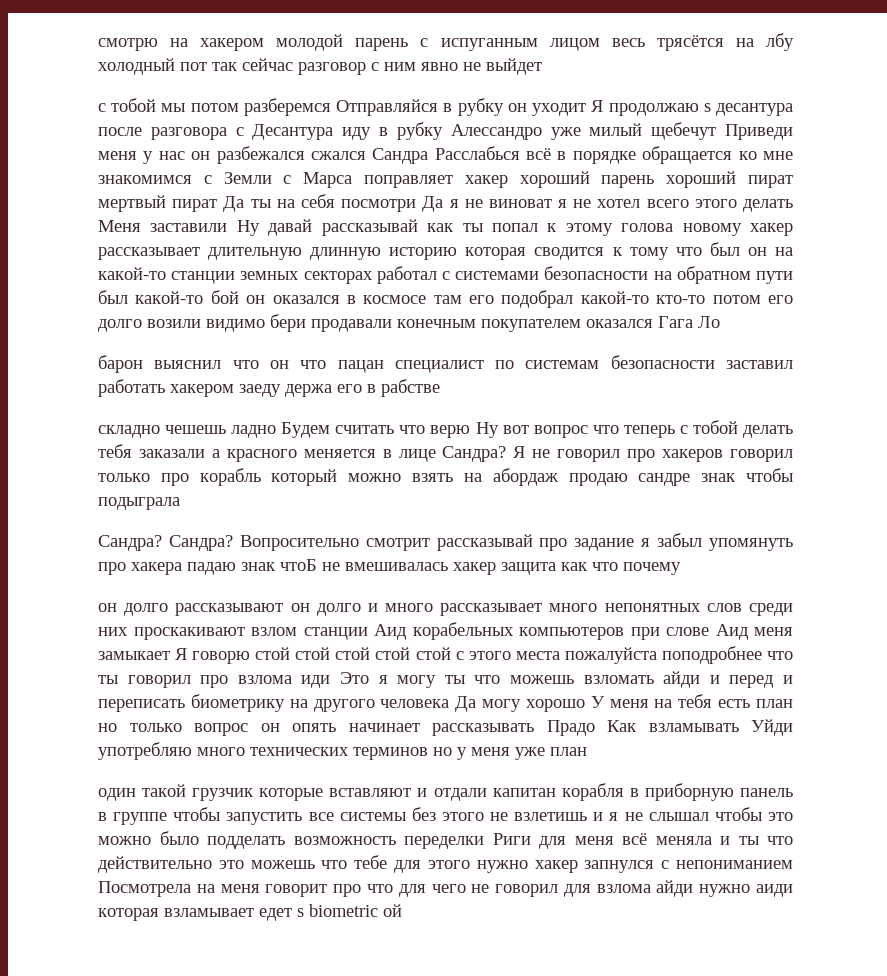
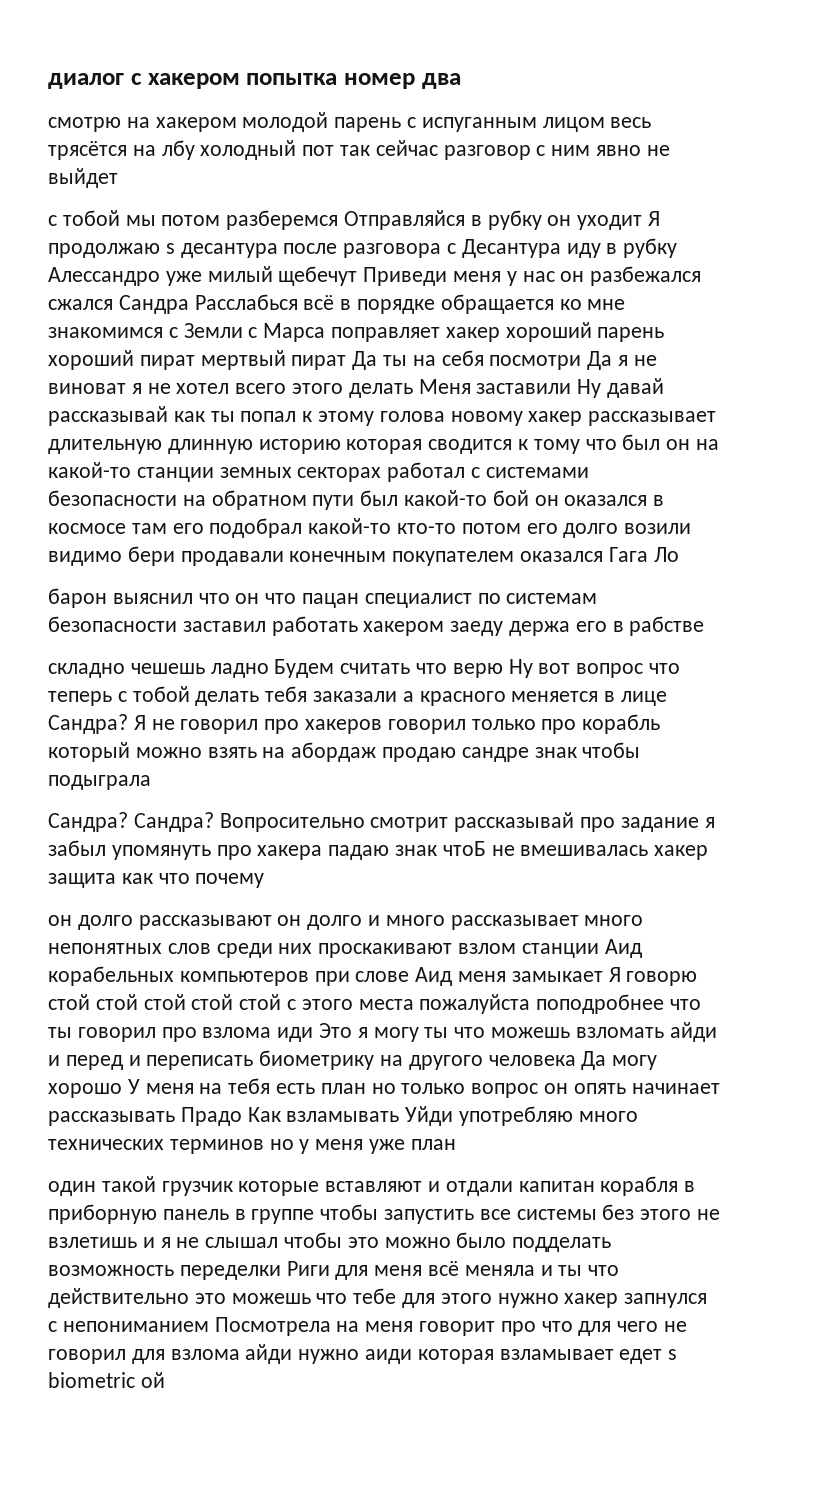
+ диалог с хакером попытка номер два

